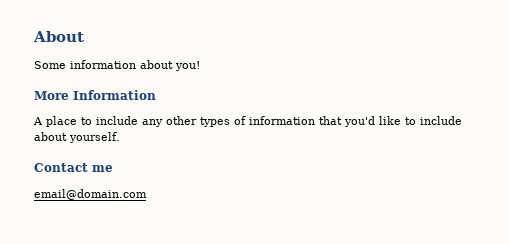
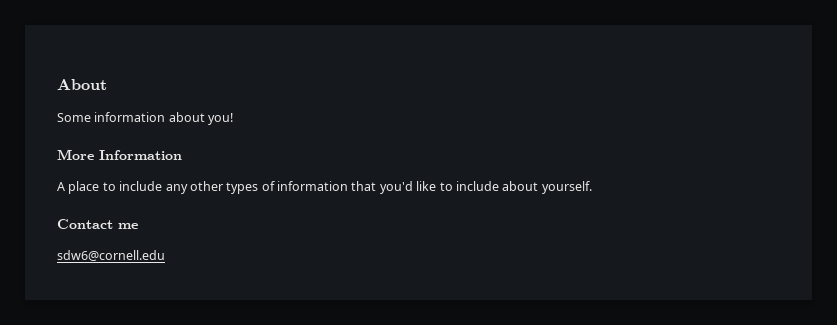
- email@domain.com
+ sdw6@cornell.edu

